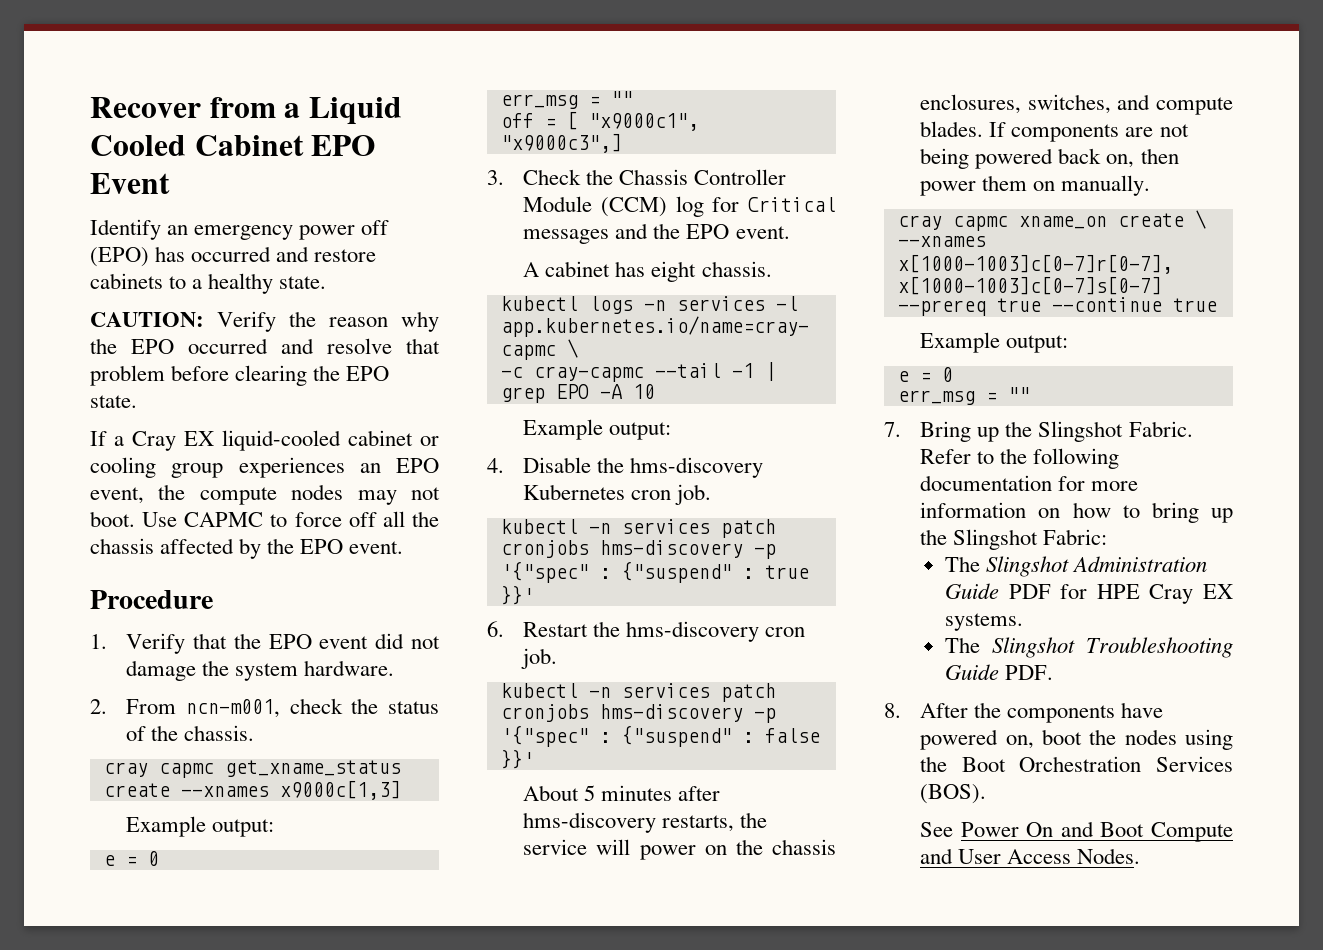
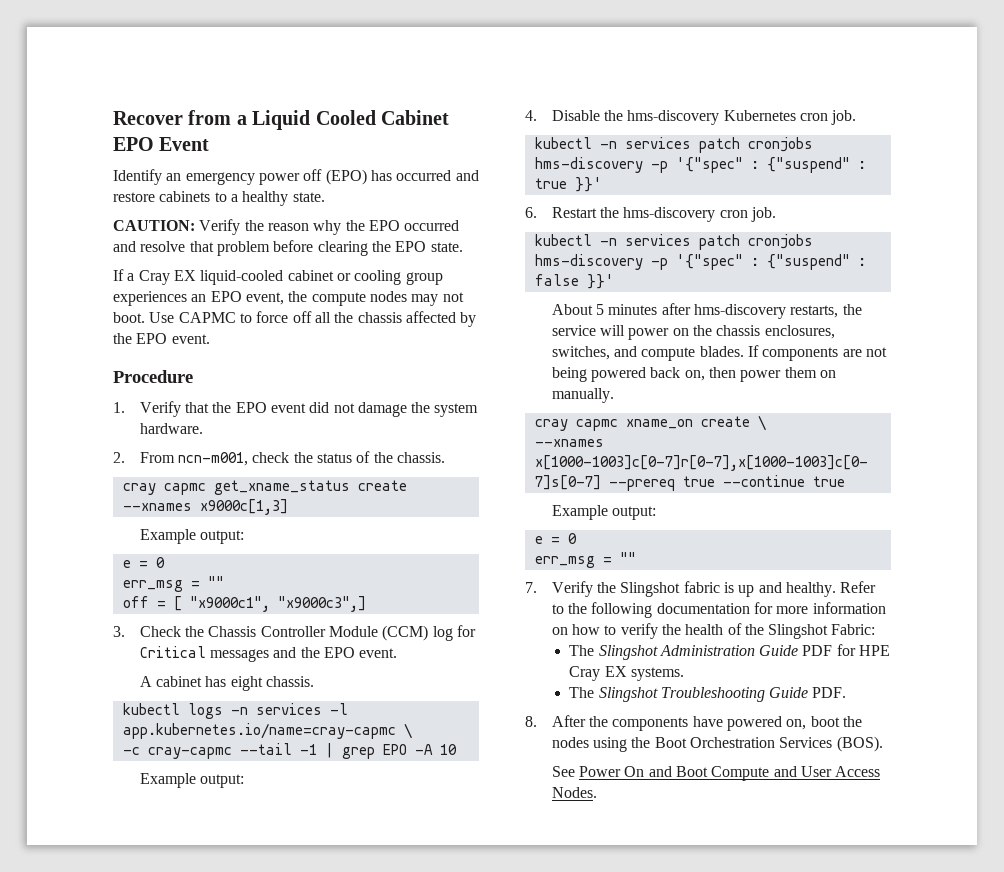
- 7. Bring up the Slingshot Fabric.
+ 7. Verify the Slingshot fabric is up and healthy.
- Refer to the following documentation for more information on how to bring up the Slingshot Fabric:
+ Refer to the following documentation for more information on how to verify the health of the Slingshot Fabric:

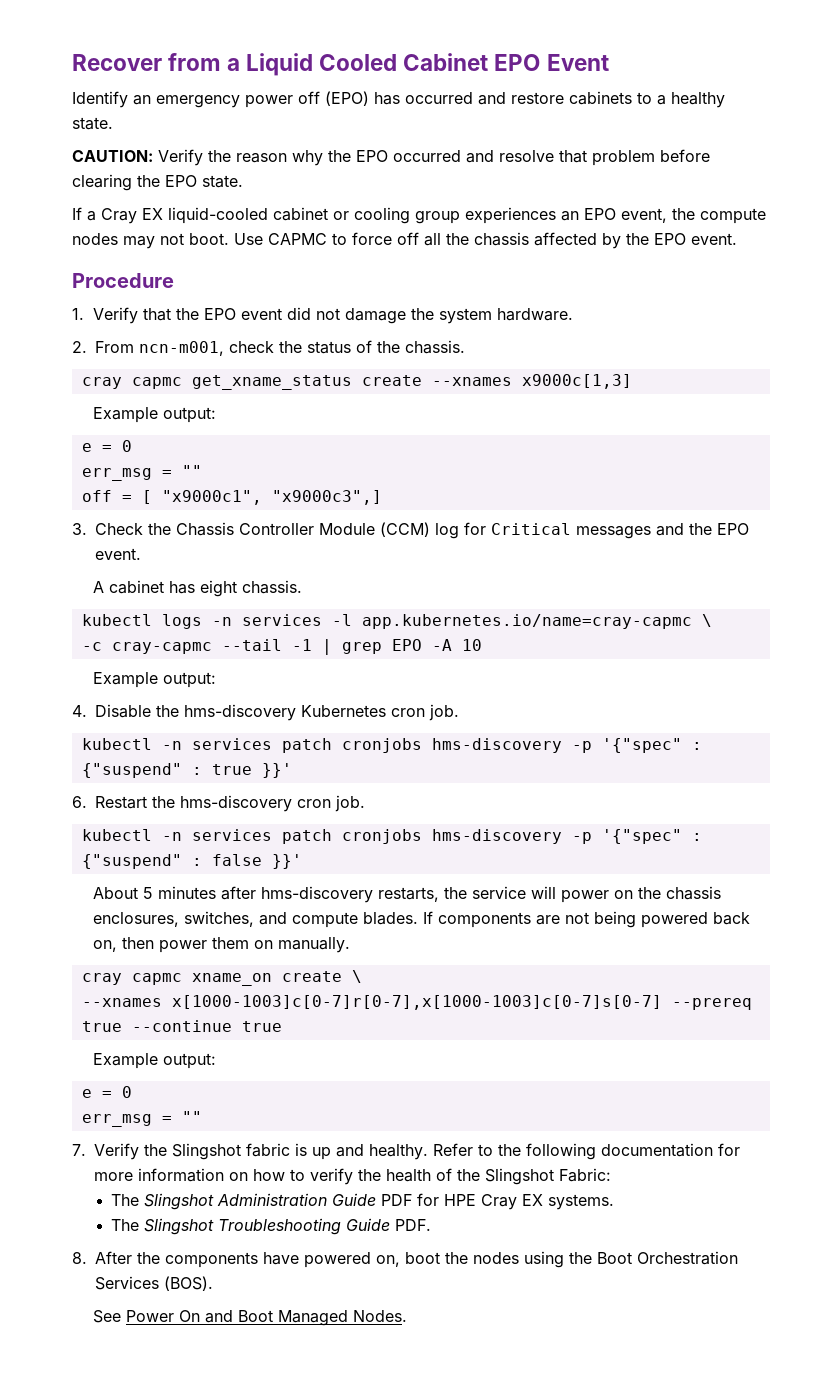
- See Power On and Boot Compute and User Access Nodes.
+ See Power On and Boot Managed Nodes.

